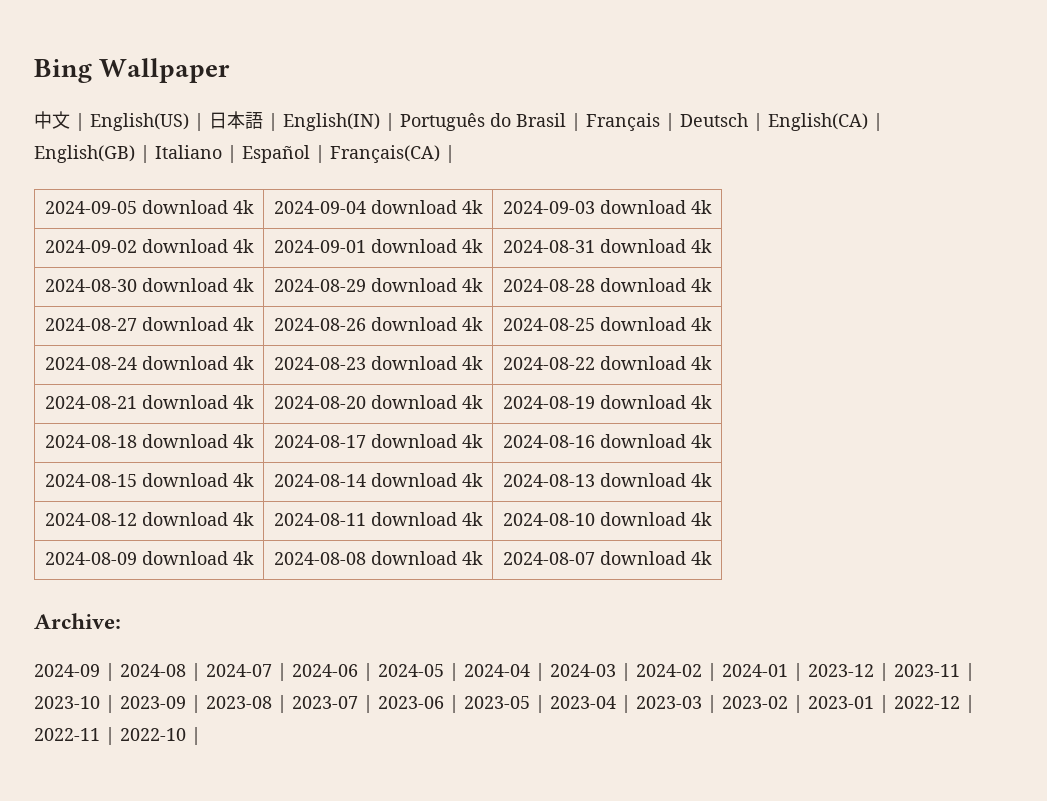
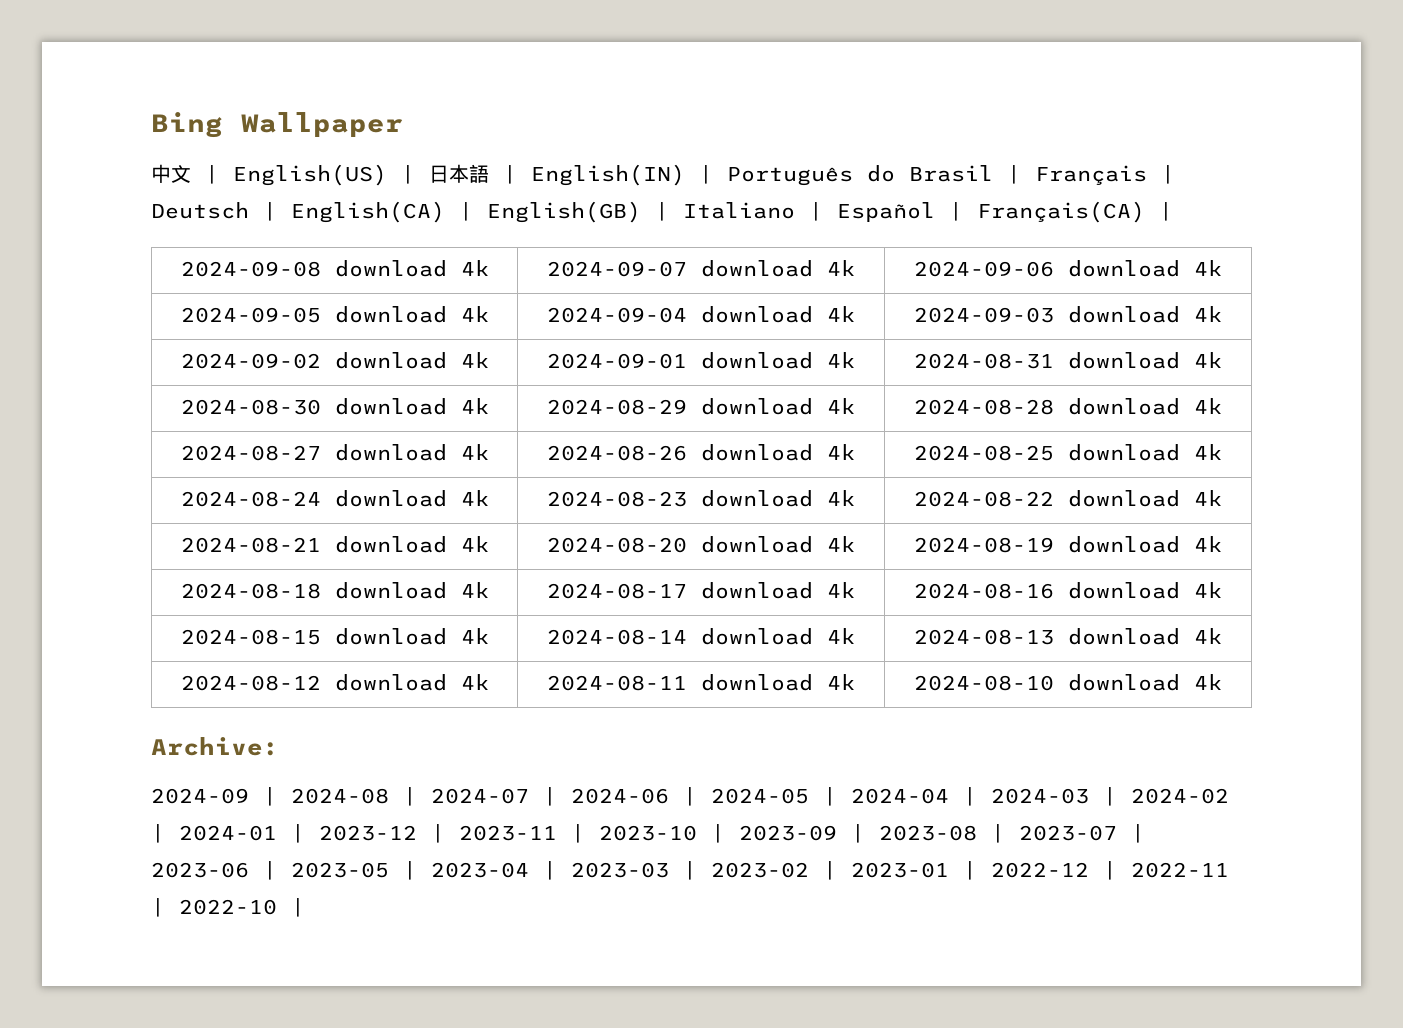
+ 2024-09-08 download 4k | 2024-09-07 download 4k | 2024-09-06 download 4k
- 2024-08-09 download 4k | 2024-08-08 download 4k | 2024-08-07 download 4k

